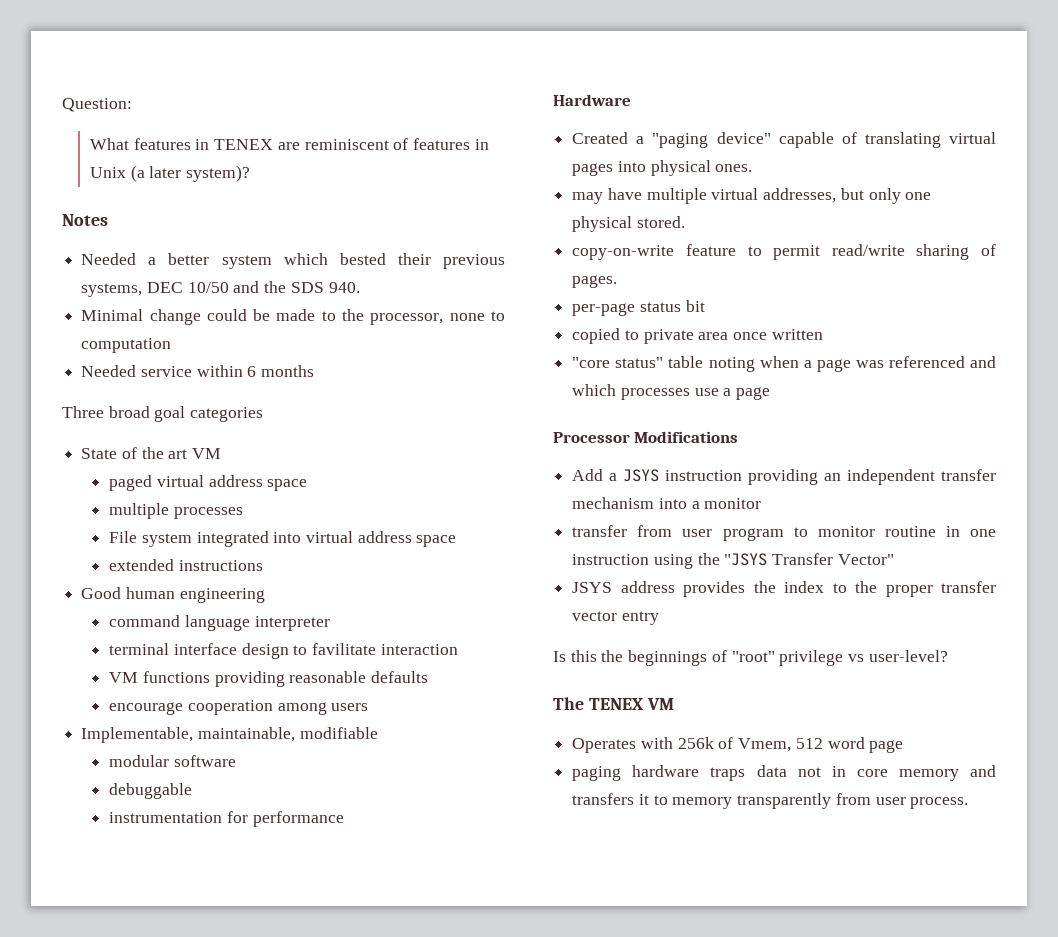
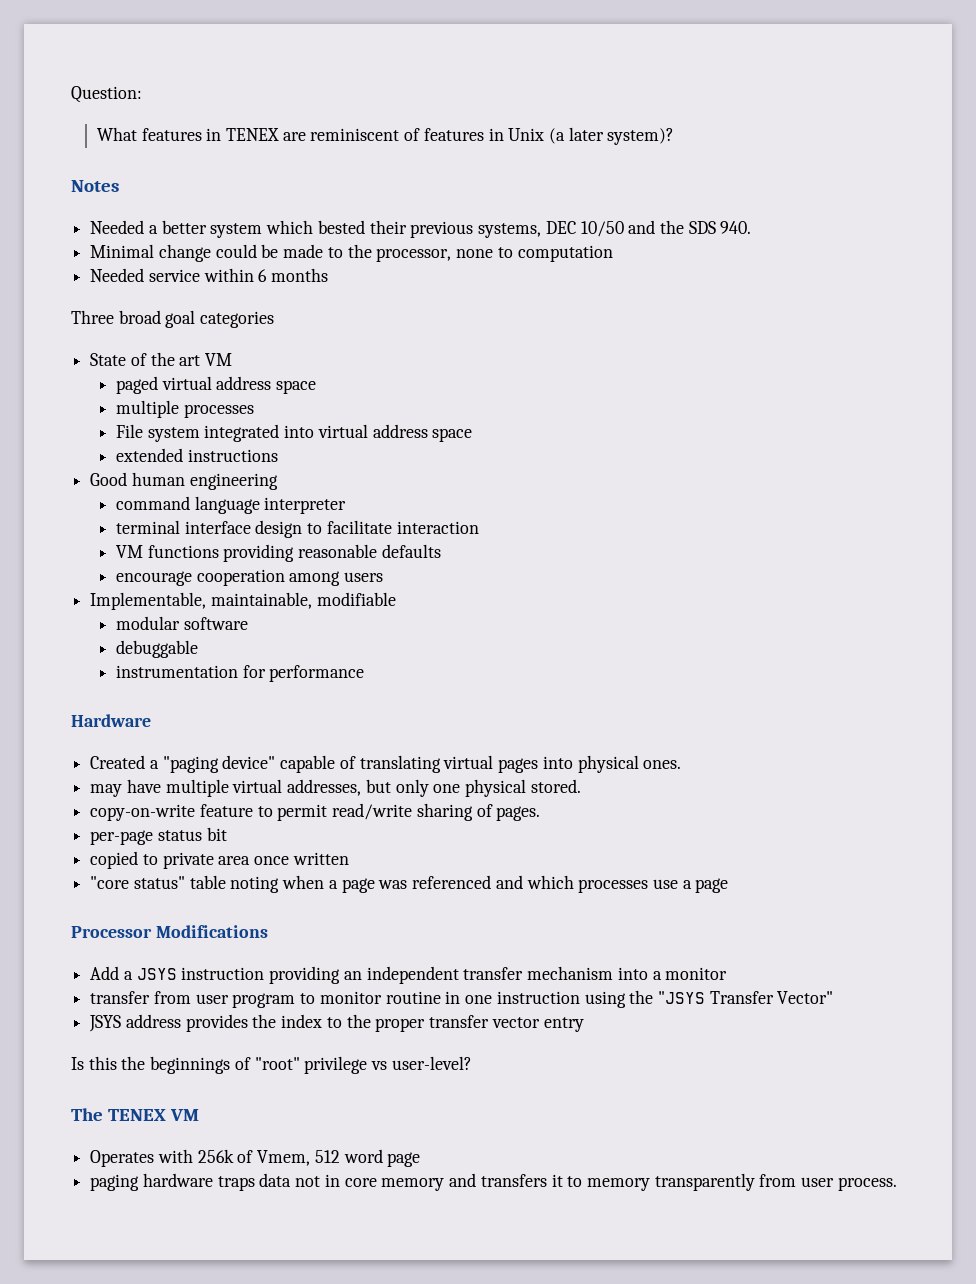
- terminal interface design to favilitate interaction
+ terminal interface design to facilitate interaction

